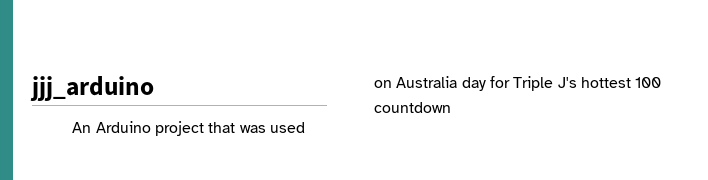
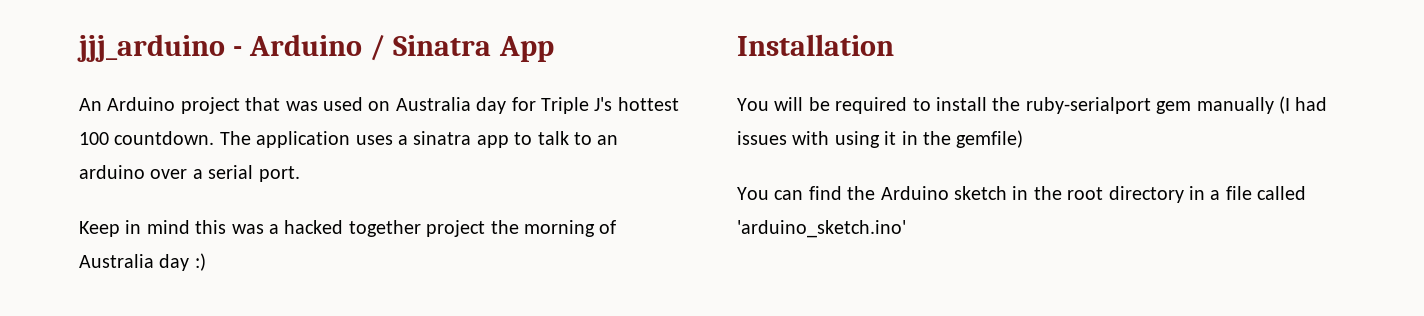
- jjj_arduino
+ jjj_arduino - Arduino / Sinatra App
- An Arduino project that was used on Australia day for Triple J's hottest 100 countdown
+ An Arduino project that was used on Australia day for Triple J's hottest 100 countdown. The application uses a sinatra app to talk to an arduino over a serial port.
+ Keep in mind this was a hacked together project the morning of Australia day :)
+ Installation
+ You will be required to install the ruby-serialport gem manually (I had issues with using it in the gemfile)
+ You can find the Arduino sketch in the root directory in a file called 'arduino_sketch.ino'

